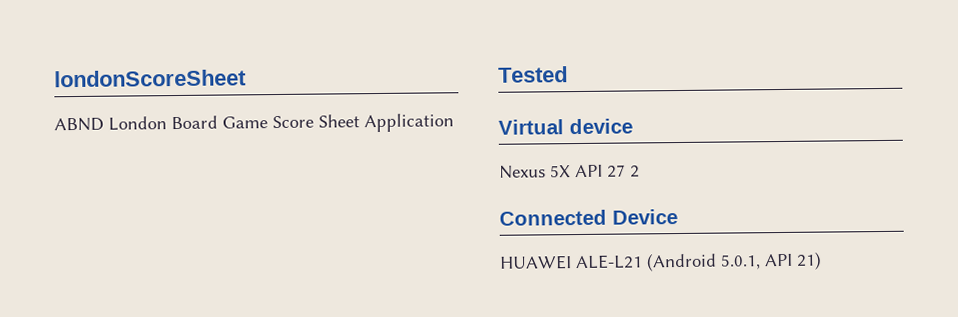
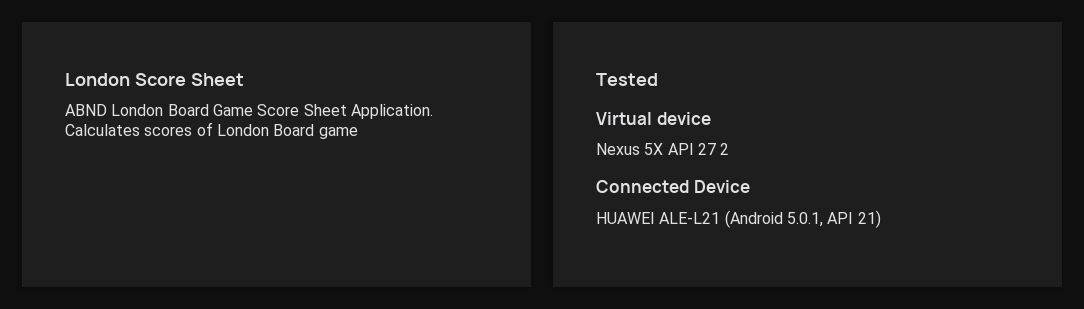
- londonScoreSheet
+ London Score Sheet
- ABND London Board Game Score Sheet Application
+ ABND London Board Game Score Sheet Application. Calculates scores of London Board game

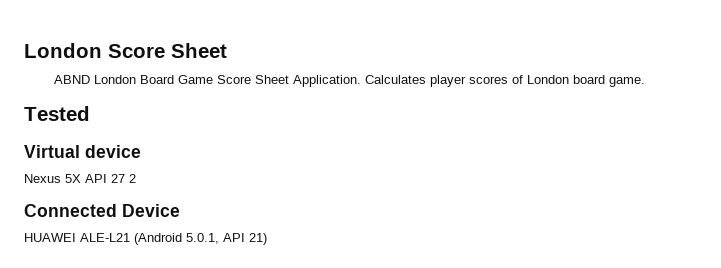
- Calculates scores of London Board game
+ Calculates player scores of London board game.

